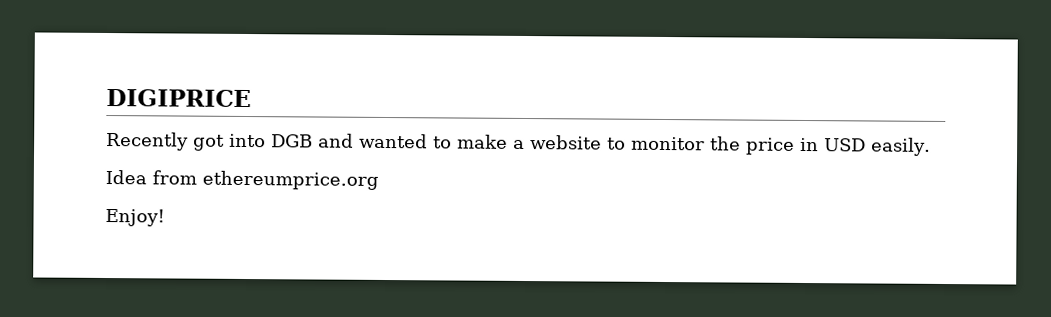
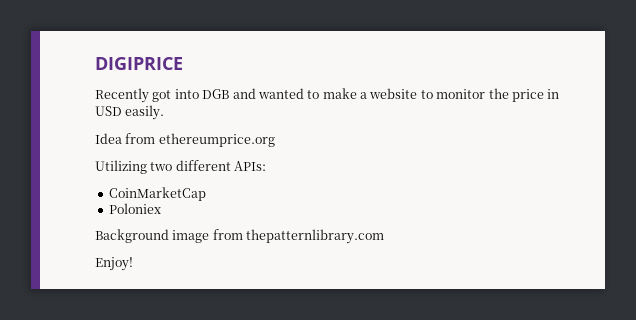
+ Utilizing two different APIs:
+ CoinMarketCap
+ Poloniex
+ Background image from thepatternlibrary.com

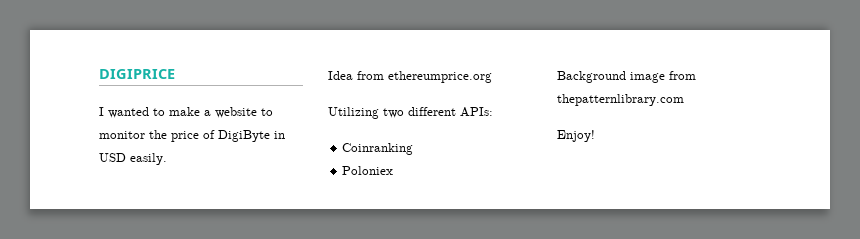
- Recently got into DGB and wanted to make a website to monitor the price in USD easily.
+ I wanted to make a website to monitor the price of DigiByte in USD easily.
- CoinMarketCap
+ Coinranking

